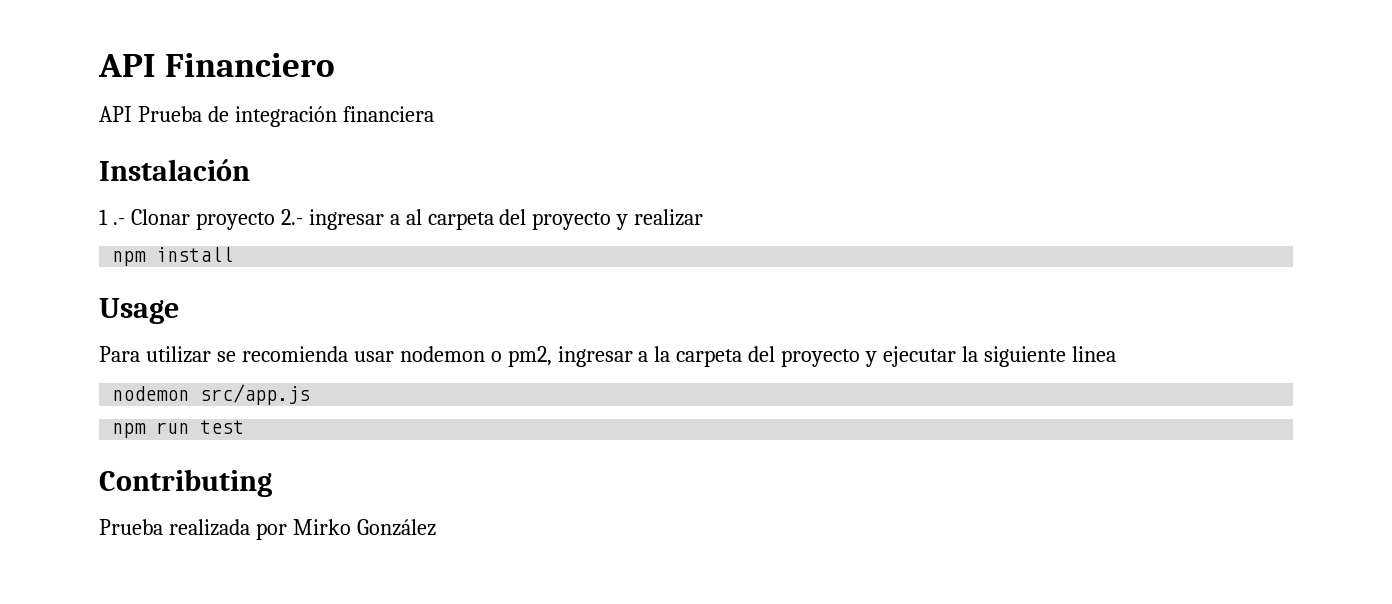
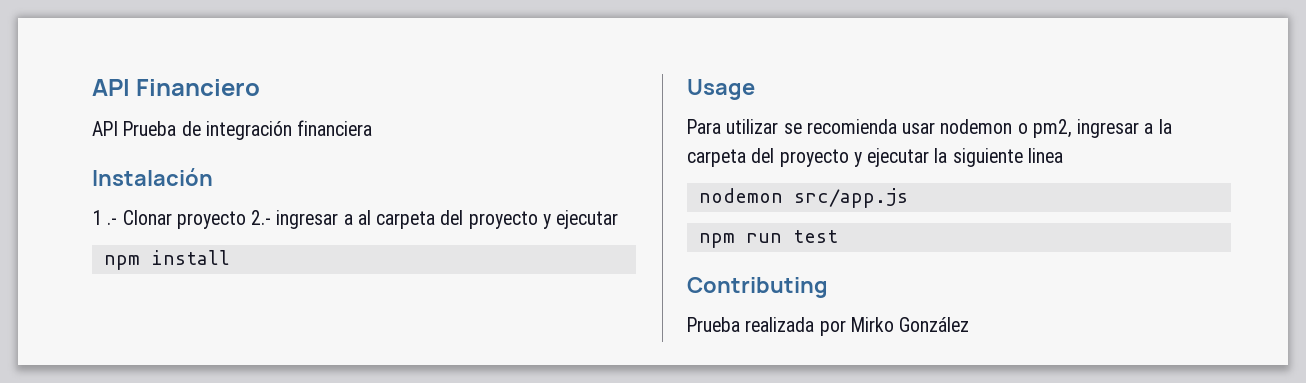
- 1 .- Clonar proyecto 2.- ingresar a al carpeta del proyecto y realizar
+ 1 .- Clonar proyecto 2.- ingresar a al carpeta del proyecto y ejecutar

